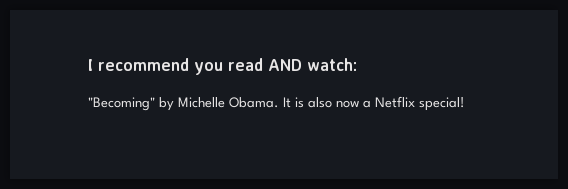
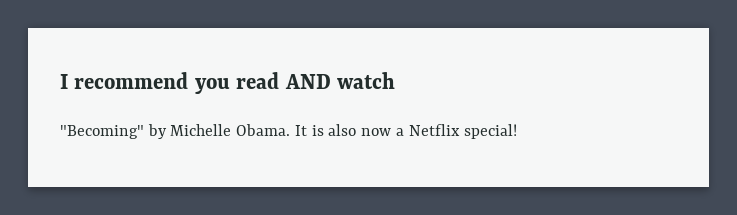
- I recommend you read AND watch:
+ I recommend you read AND watch

